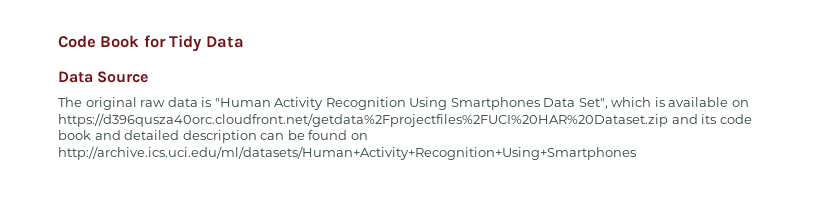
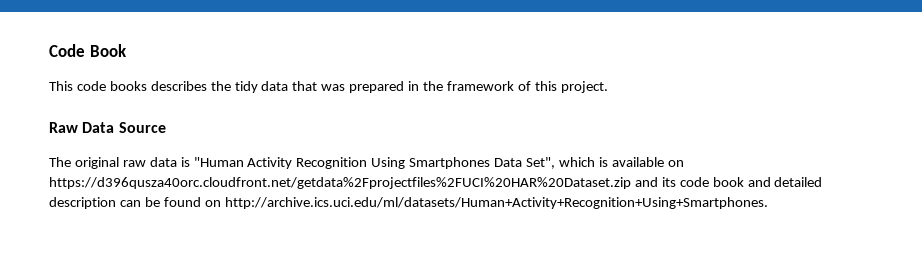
- Code Book for Tidy Data
- Data Source
+ Code Book
+ This code books describes the tidy data that was prepared in the framework of this project.
+ Raw Data Source
- The original raw data is "Human Activity Recognition Using Smartphones Data Set", which is available on https://d396qusza40orc.cloudfront.net/getdata%2Fprojectfiles%2FUCI%20HAR%20Dataset.zip and its code book and detailed description can be found on http://archive.ics.uci.edu/ml/datasets/Human+Activity+Recognition+Using+Smartphones
+ The original raw data is "Human Activity Recognition Using Smartphones Data Set", which is available on https://d396qusza40orc.cloudfront.net/getdata%2Fprojectfiles%2FUCI%20HAR%20Dataset.zip and its code book and detailed description can be found on http://archive.ics.uci.edu/ml/datasets/Human+Activity+Recognition+Using+Smartphones.

